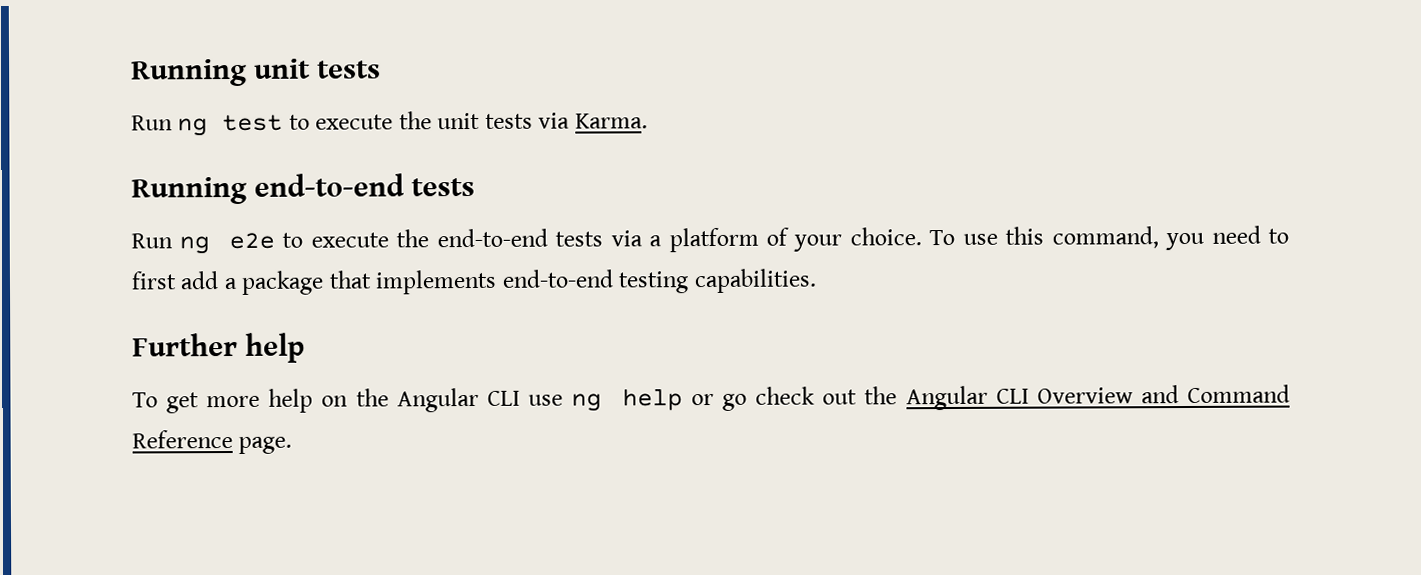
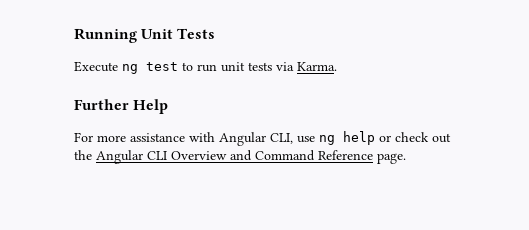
- Running unit tests
- Run ng test to execute the unit tests via Karma.
+ Running Unit Tests
+ Execute ng test to run unit tests via Karma.
- Running end-to-end tests
- Run ng e2e to execute the end-to-end tests via a platform of your choice. To use this command, you need to first add a package that implements end-to-end testing capabilities.
- Further help
- To get more help on the Angular CLI use ng help or go check out the Angular CLI Overview and Command Reference page.
+ Further Help
+ For more assistance with Angular CLI, use ng help or check out the Angular CLI Overview and Command Reference page.

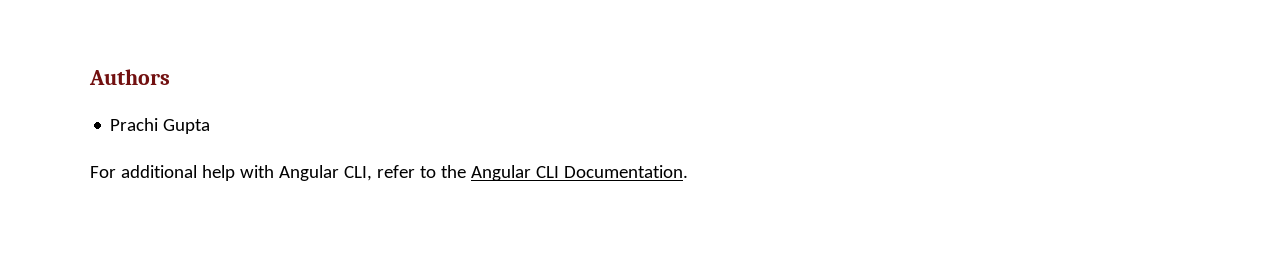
- Running Unit Tests
- Execute ng test to run unit tests via Karma.
- Further Help
+ Authors
+ Prachi Gupta
- For more assistance with Angular CLI, use ng help or check out the Angular CLI Overview and Command Reference page.
+ For additional help with Angular CLI, refer to the Angular CLI Documentation.

